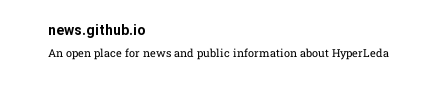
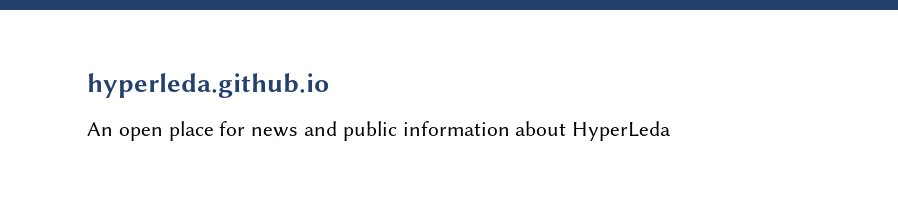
- news.github.io
+ hyperleda.github.io

